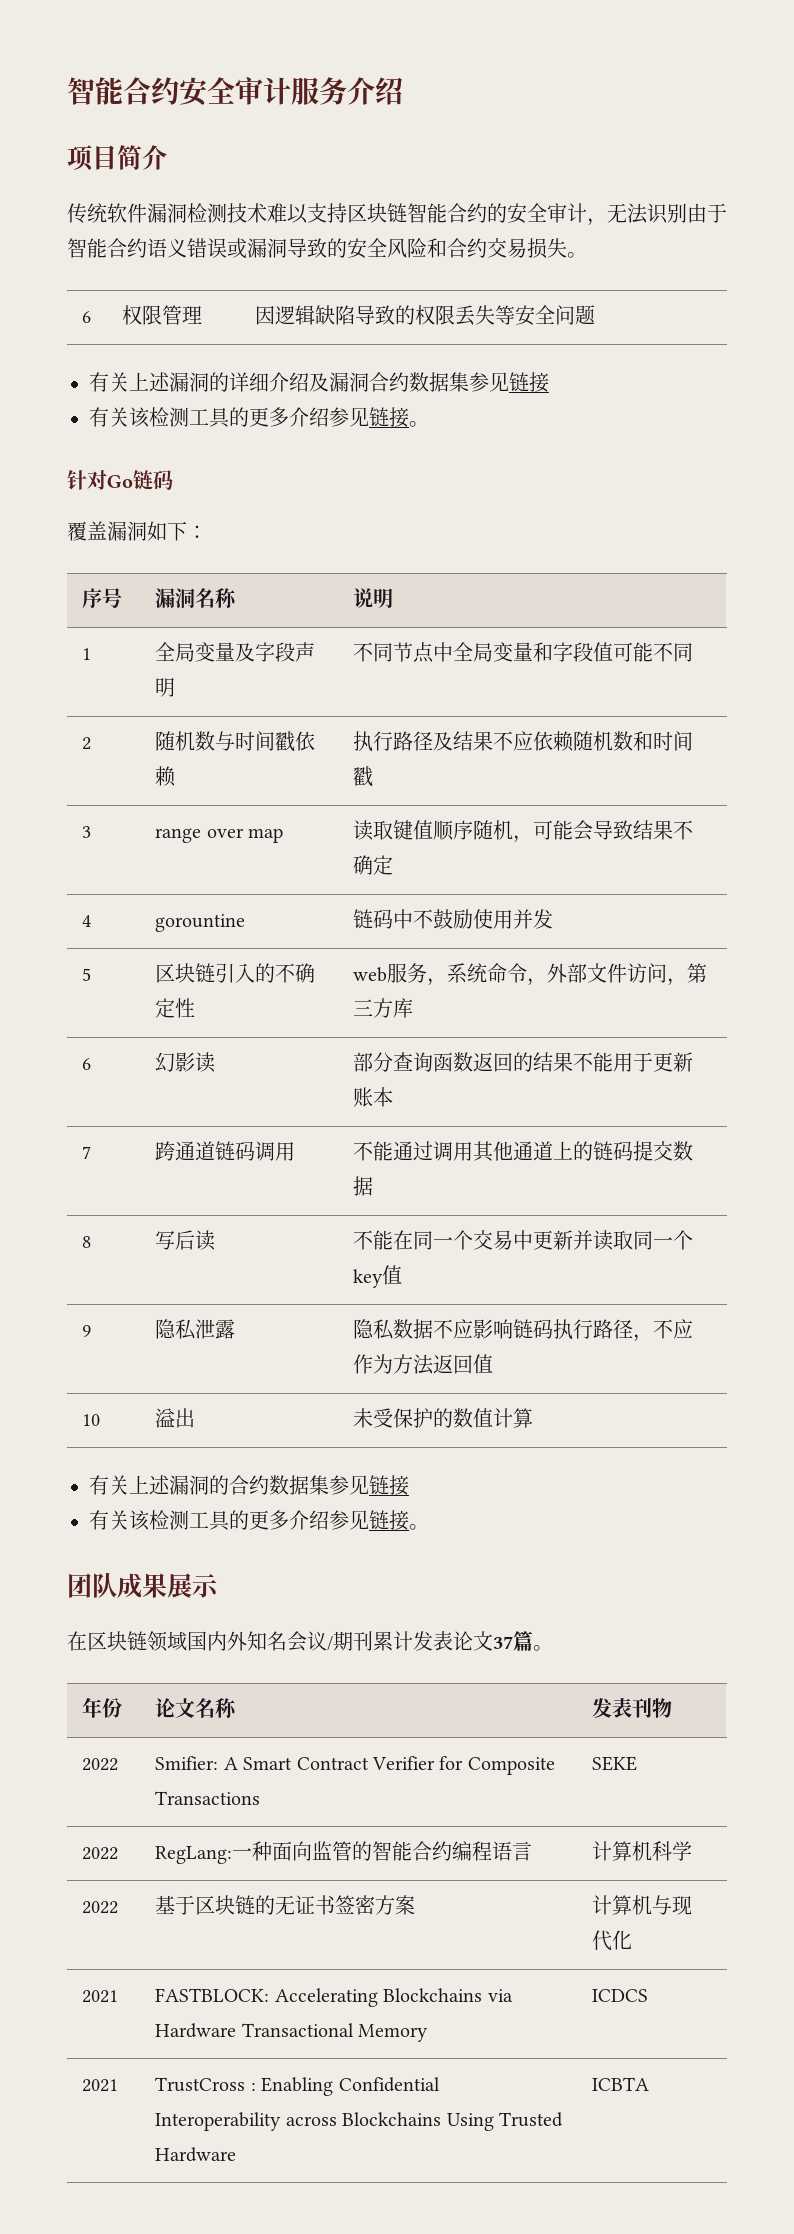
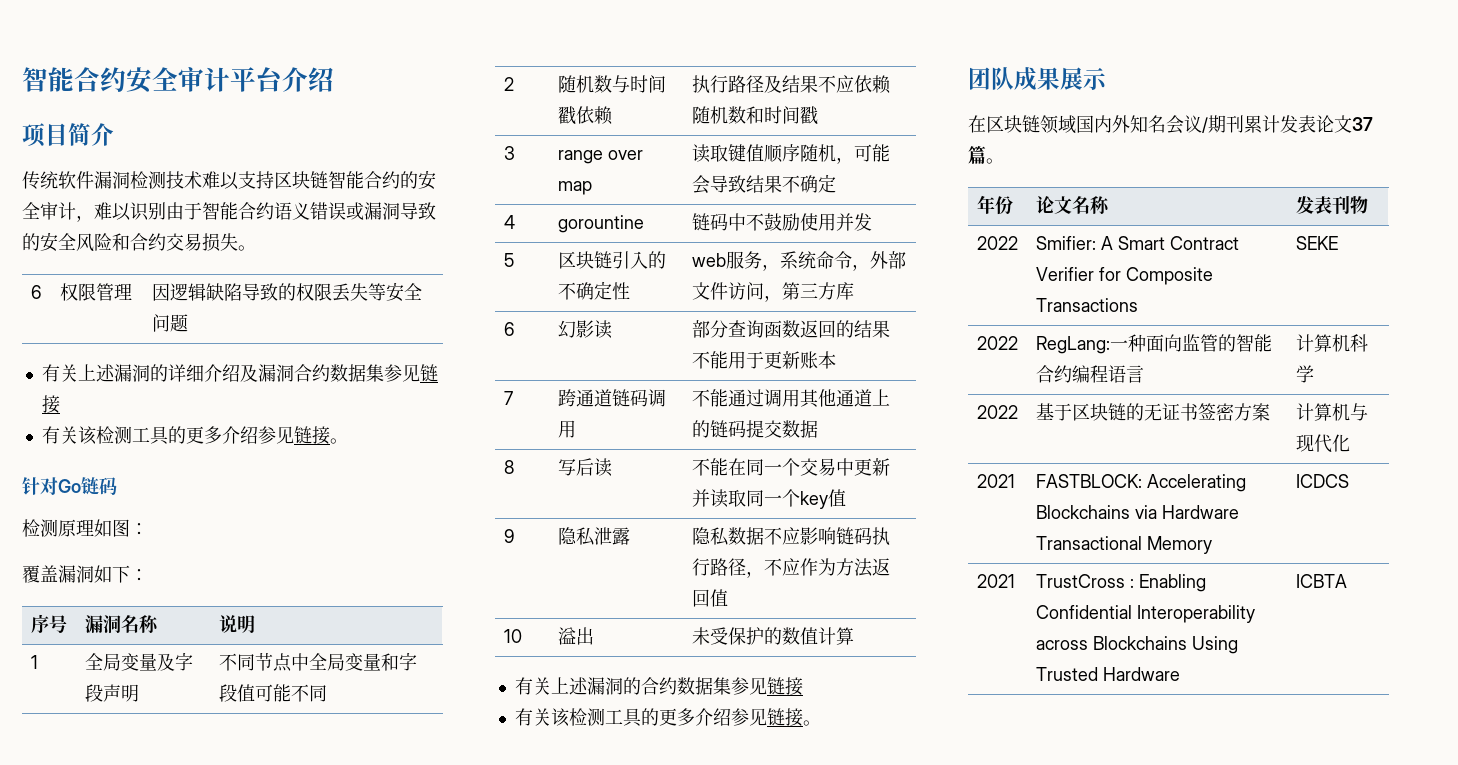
- 智能合约安全审计服务介绍
+ 智能合约安全审计平台介绍
- 传统软件漏洞检测技术难以支持区块链智能合约的安全审计，无法识别由于智能合约语义错误或漏洞导致的安全风险和合约交易损失。
+ 传统软件漏洞检测技术难以支持区块链智能合约的安全审计，难以识别由于智能合约语义错误或漏洞导致的安全风险和合约交易损失。
+ 检测原理如图：

